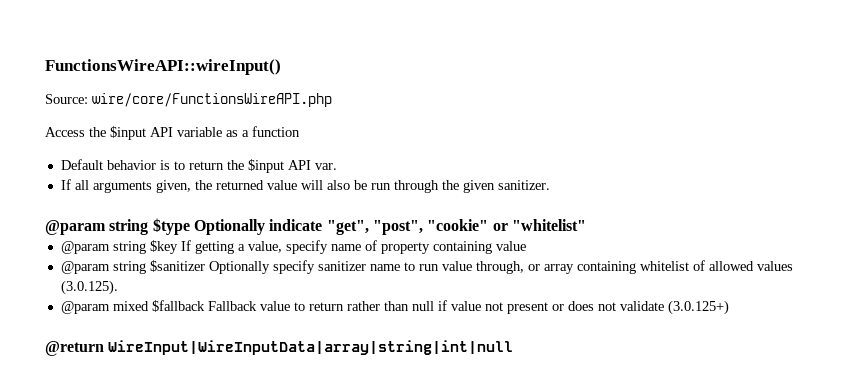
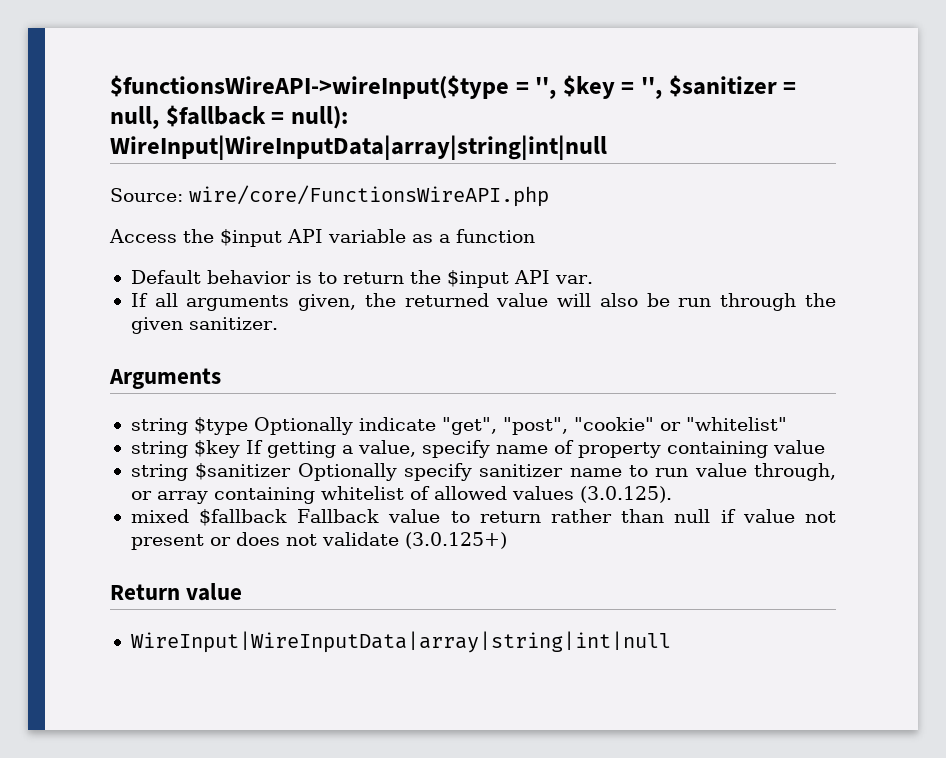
- FunctionsWireAPI::wireInput()
+ $functionsWireAPI->wireInput($type = '', $key = '', $sanitizer = null, $fallback = null): WireInput|WireInputData|array|string|int|null
- @param string $type Optionally indicate "get", "post", "cookie" or "whitelist"
+ Arguments
+ string $type Optionally indicate "get", "post", "cookie" or "whitelist"
- @param string $key If getting a value, specify name of property containing value
+ string $key If getting a value, specify name of property containing value
- @param string $sanitizer Optionally specify sanitizer name to run value through, or array containing whitelist of allowed values (3.0.125).
+ string $sanitizer Optionally specify sanitizer name to run value through, or array containing whitelist of allowed values (3.0.125).
- @param mixed $fallback Fallback value to return rather than null if value not present or does not validate (3.0.125+)
+ mixed $fallback Fallback value to return rather than null if value not present or does not validate (3.0.125+)
- @return WireInput|WireInputData|array|string|int|null
+ Return value
+ WireInput|WireInputData|array|string|int|null

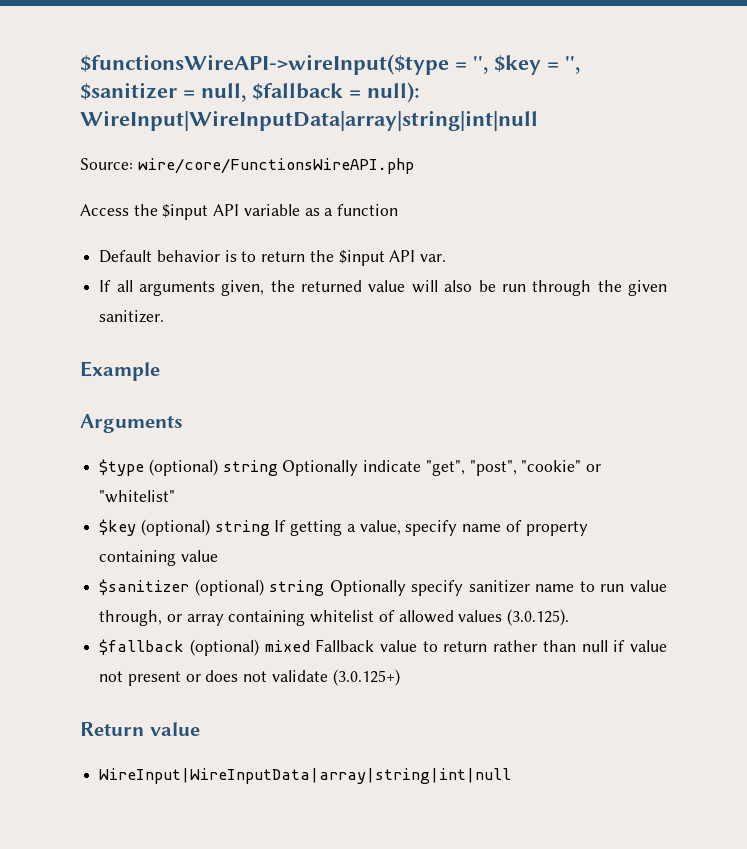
+ Example
- string $type Optionally indicate "get", "post", "cookie" or "whitelist"
+ $type (optional) string Optionally indicate "get", "post", "cookie" or "whitelist"
- string $key If getting a value, specify name of property containing value
+ $key (optional) string If getting a value, specify name of property containing value
- string $sanitizer Optionally specify sanitizer name to run value through, or array containing whitelist of allowed values (3.0.125).
+ $sanitizer (optional) string Optionally specify sanitizer name to run value through, or array containing whitelist of allowed values (3.0.125).
- mixed $fallback Fallback value to return rather than null if value not present or does not validate (3.0.125+)
+ $fallback (optional) mixed Fallback value to return rather than null if value not present or does not validate (3.0.125+)

